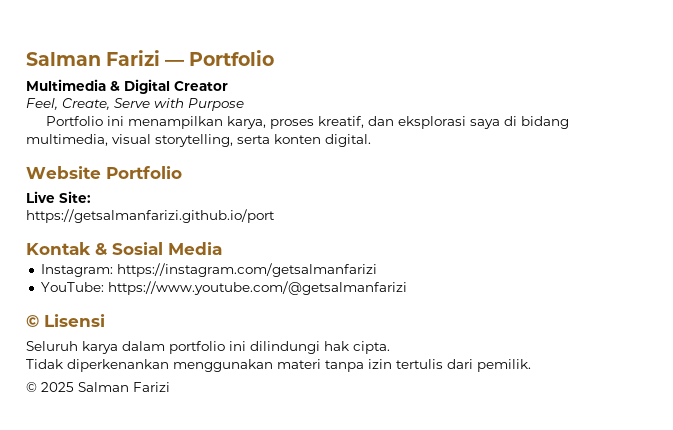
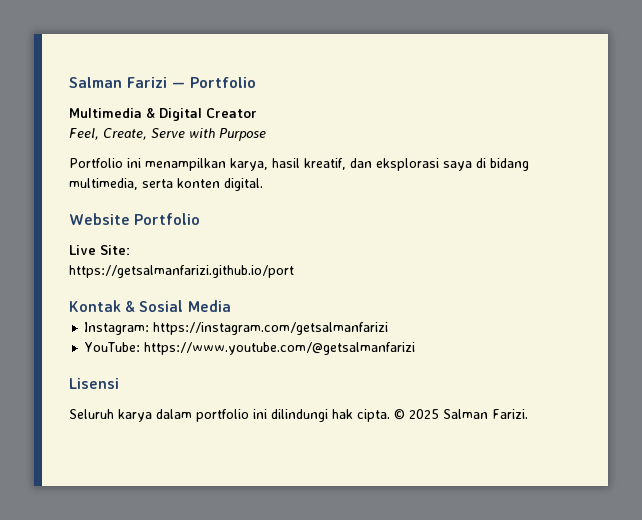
- Portfolio ini menampilkan karya, proses kreatif, dan eksplorasi saya di bidang multimedia, visual storytelling, serta konten digital.
+ Portfolio ini menampilkan karya, hasil kreatif, dan eksplorasi saya di bidang multimedia, serta konten digital.
- © Lisensi
+ Lisensi
- Seluruh karya dalam portfolio ini dilindungi hak cipta.
- Tidak diperkenankan menggunakan materi tanpa izin tertulis dari pemilik.
- © 2025 Salman Farizi
+ Seluruh karya dalam portfolio ini dilindungi hak cipta. © 2025 Salman Farizi.

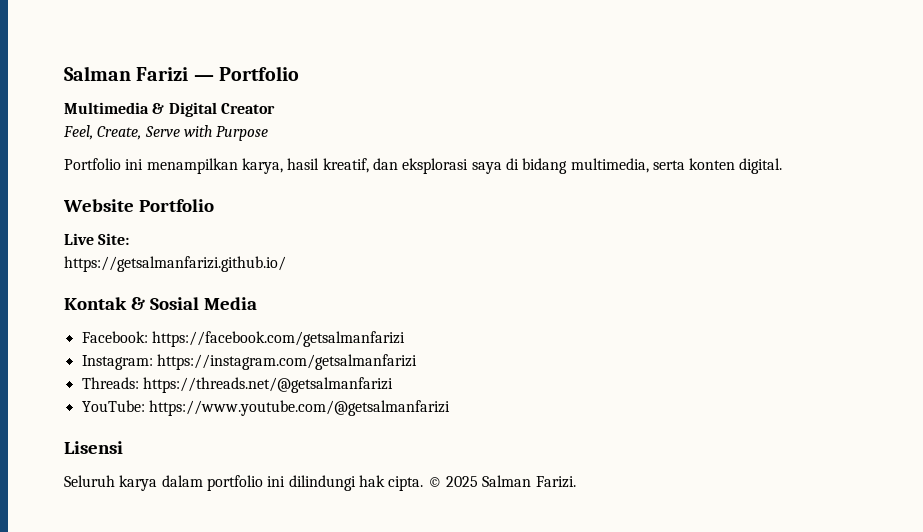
- https://getsalmanfarizi.github.io/port
+ https://getsalmanfarizi.github.io/
+ Facebook: https://facebook.com/getsalmanfarizi
+ Threads: https://threads.net/@getsalmanfarizi

